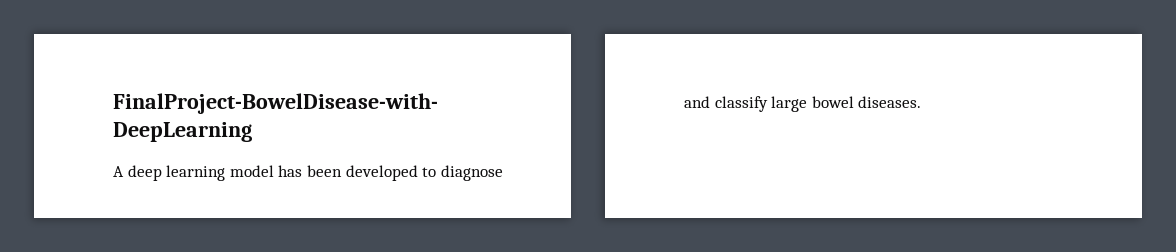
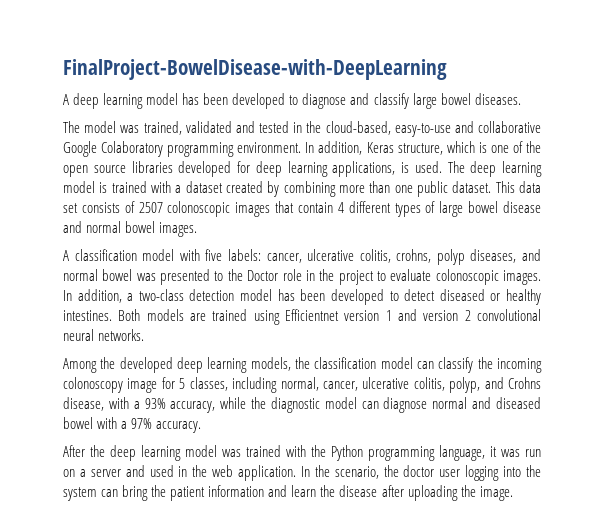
+ The model was trained, validated and tested in the cloud-based, easy-to-use and collaborative Google Colaboratory programming environment. In addition, Keras structure, which is one of the open source libraries developed for deep learning applications, is used. The deep learning model is trained with a dataset created by combining more than one public dataset. This data set consists of 2507 colonoscopic images that contain 4 different types of large bowel disease and normal bowel images.
+ A classification model with five labels: cancer, ulcerative colitis, crohns, polyp diseases, and normal bowel was presented to the Doctor role in the project to evaluate colonoscopic images. In addition, a two-class detection model has been developed to detect diseased or healthy intestines. Both models are trained using Efficientnet version 1 and version 2 convolutional neural networks.
+ Among the developed deep learning models, the classification model can classify the incoming colonoscopy image for 5 classes, including normal, cancer, ulcerative colitis, polyp, and Crohns disease, with a 93% accuracy, while the diagnostic model can diagnose normal and diseased bowel with a 97% accuracy.
+ After the deep learning model was trained with the Python programming language, it was run on a server and used in the web application. In the scenario, the doctor user logging into the system can bring the patient information and learn the disease after uploading the image.

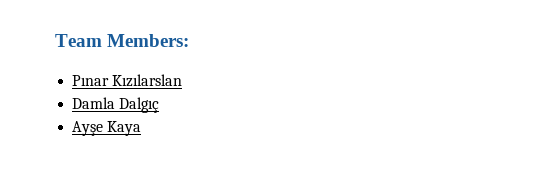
- FinalProject-BowelDisease-with-DeepLearning
- A deep learning model has been developed to diagnose and classify large bowel diseases.
- The model was trained, validated and tested in the cloud-based, easy-to-use and collaborative Google Colaboratory programming environment. In addition, Keras structure, which is one of the open source libraries developed for deep learning applications, is used. The deep learning model is trained with a dataset created by combining more than one public dataset. This data set consists of 2507 colonoscopic images that contain 4 different types of large bowel disease and normal bowel images.
- A classification model with five labels: cancer, ulcerative colitis, crohns, polyp diseases, and normal bowel was presented to the Doctor role in the project to evaluate colonoscopic images. In addition, a two-class detection model has been developed to detect diseased or healthy intestines. Both models are trained using Efficientnet version 1 and version 2 convolutional neural networks.
- Among the developed deep learning models, the classification model can classify the incoming colonoscopy image for 5 classes, including normal, cancer, ulcerative colitis, polyp, and Crohns disease, with a 93% accuracy, while the diagnostic model can diagnose normal and diseased bowel with a 97% accuracy.
- After the deep learning model was trained with the Python programming language, it was run on a server and used in the web application. In the scenario, the doctor user logging into the system can bring the patient information and learn the disease after uploading the image.
+ Team Members:
+ Pınar Kızılarslan
+ Damla Dalgıç
+ Ayşe Kaya

